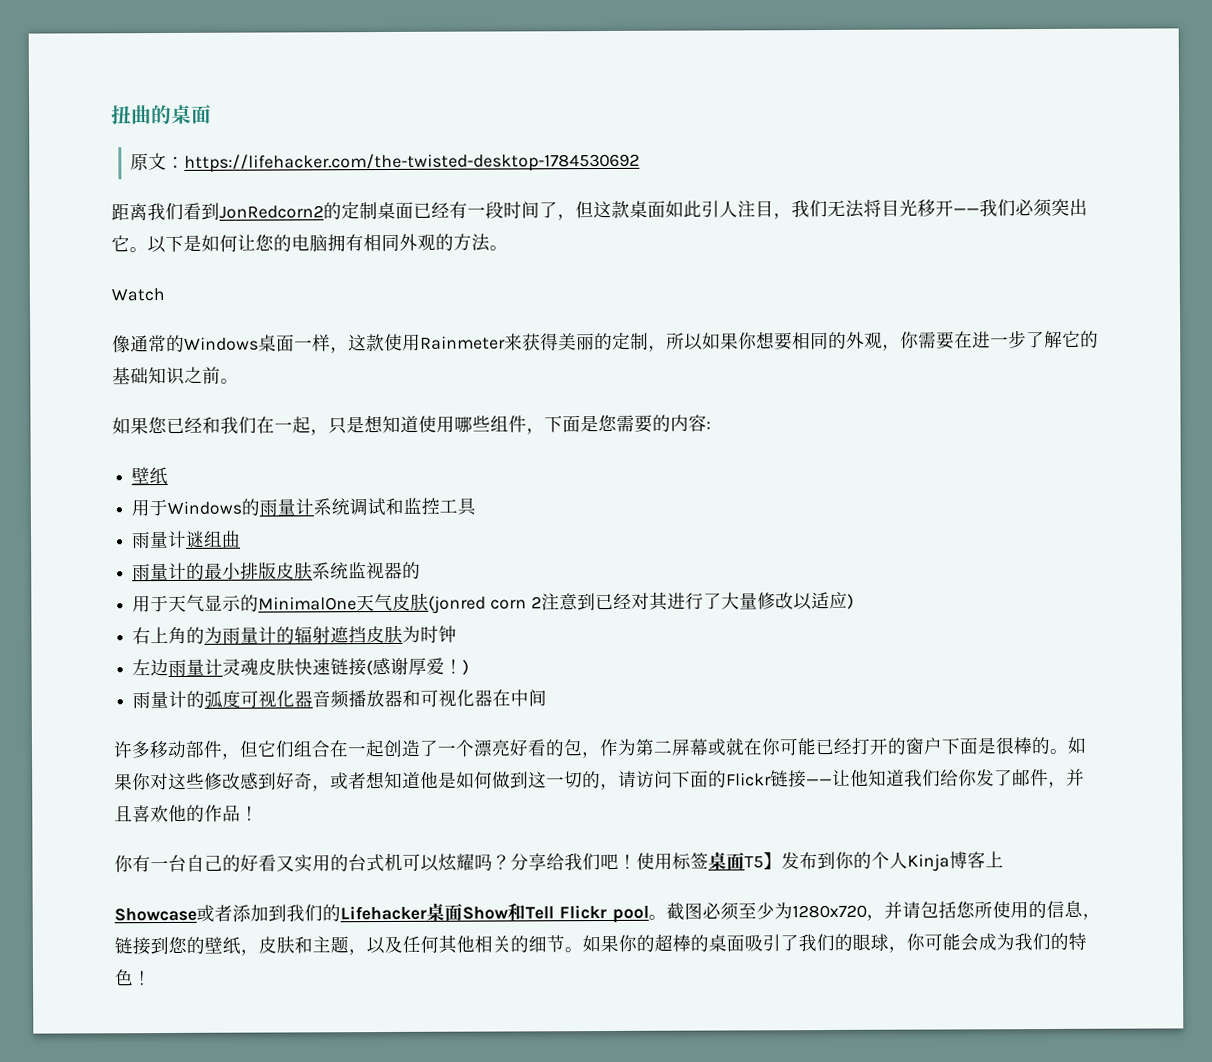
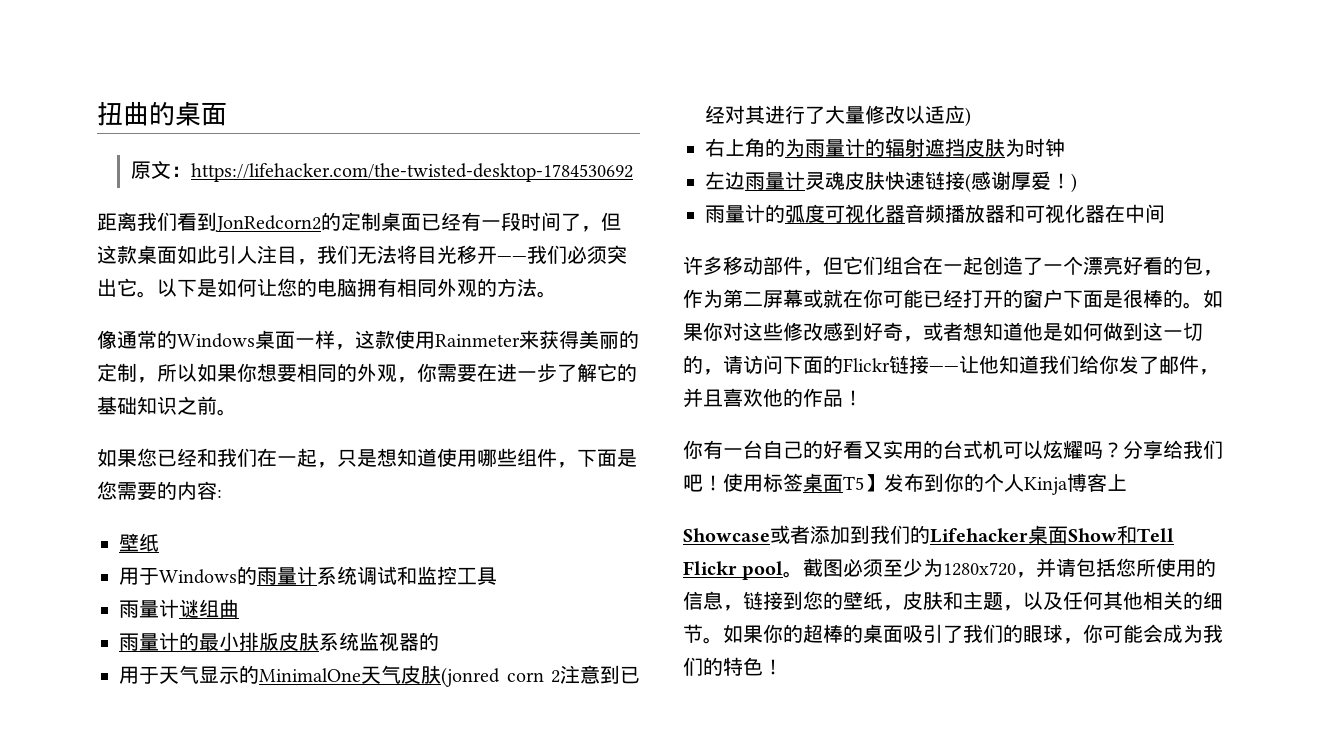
- Watch

